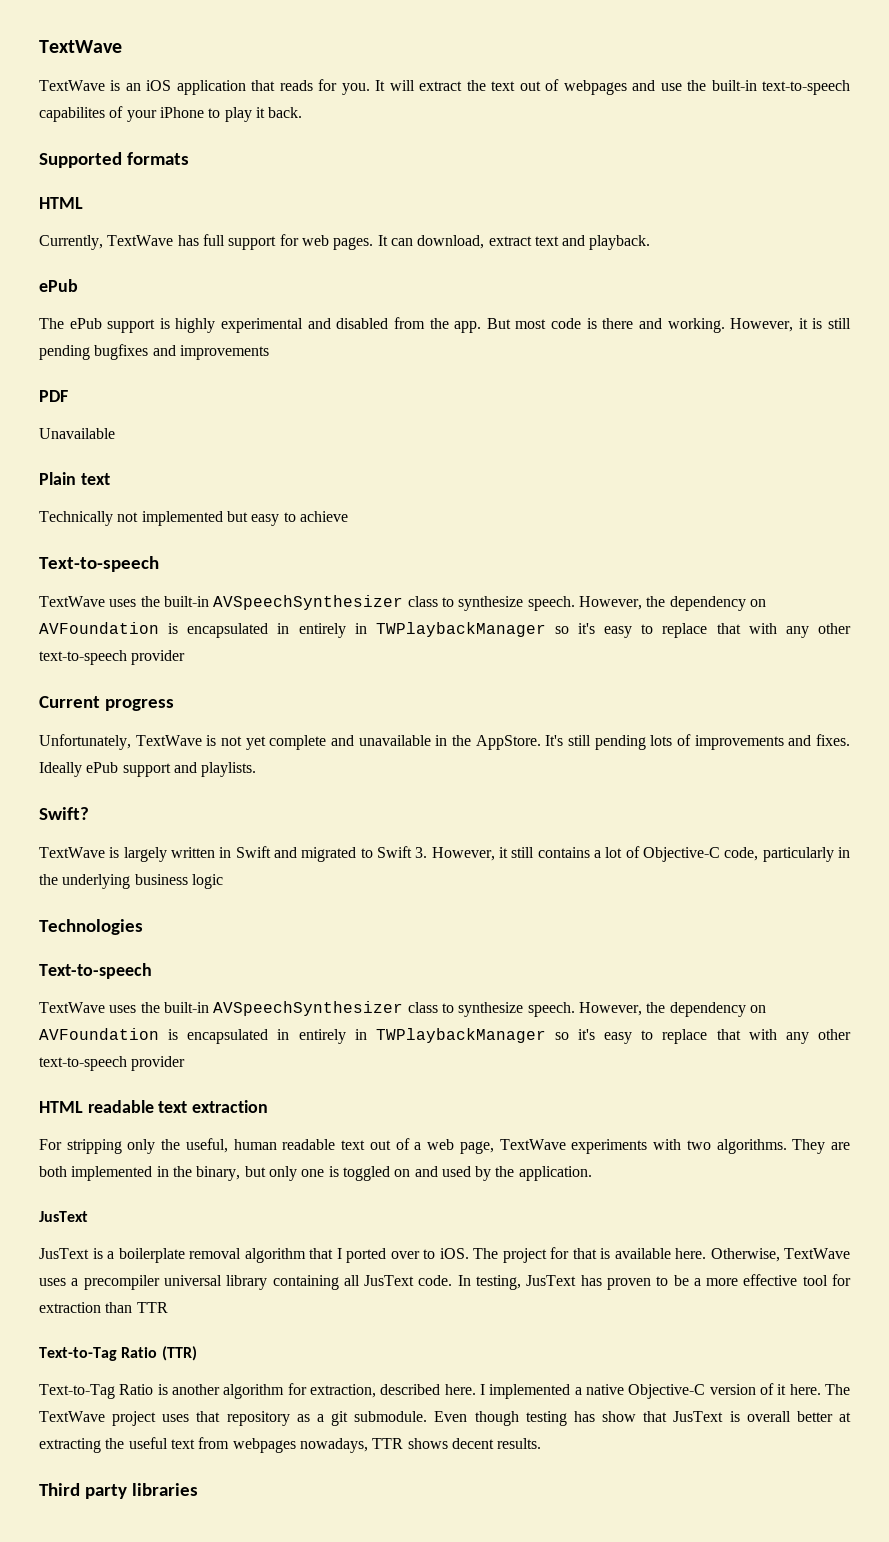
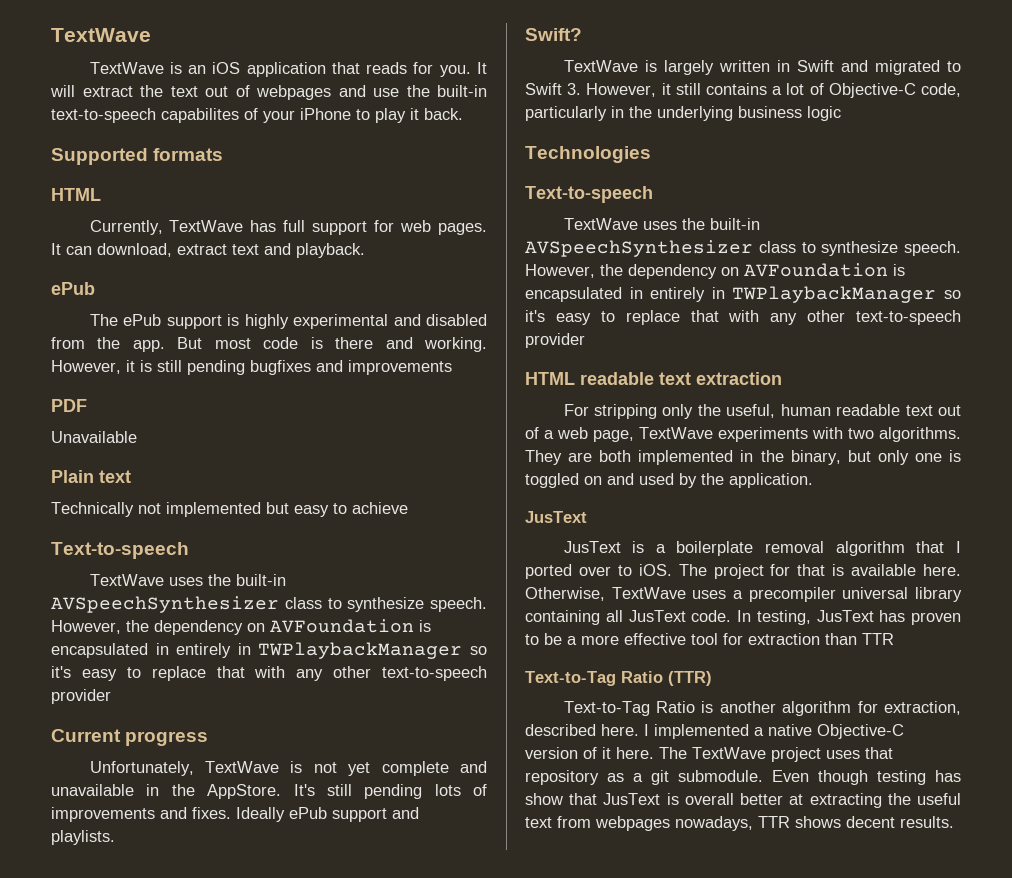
- Third party libraries

